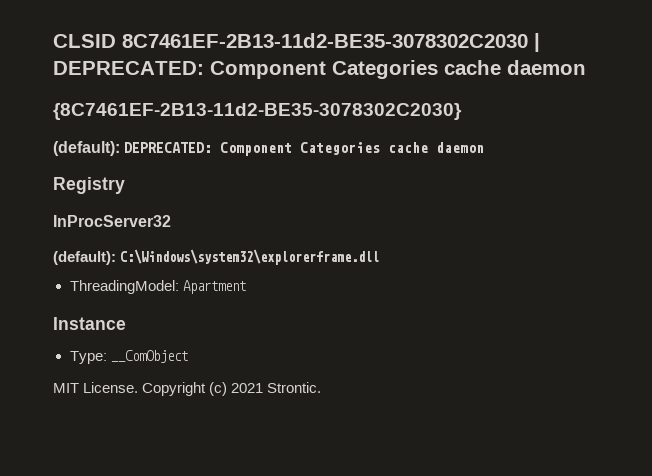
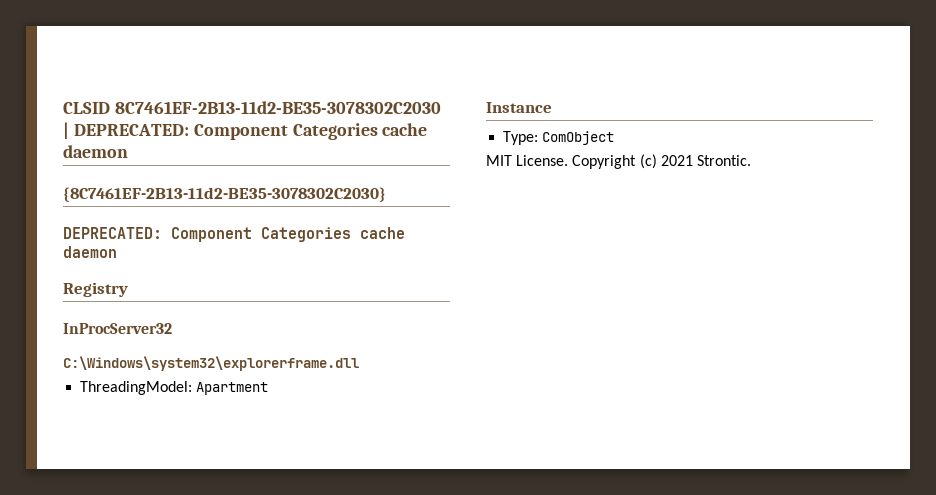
  {8C7461EF-2B13-11d2-BE35-3078302C2030}
- (default): DEPRECATED: Component Categories cache daemon
+ DEPRECATED: Component Categories cache daemon
- (default): C:\Windows\system32\explorerframe.dll
+ C:\Windows\system32\explorerframe.dll
- Type: __ComObject
+ Type: ComObject

